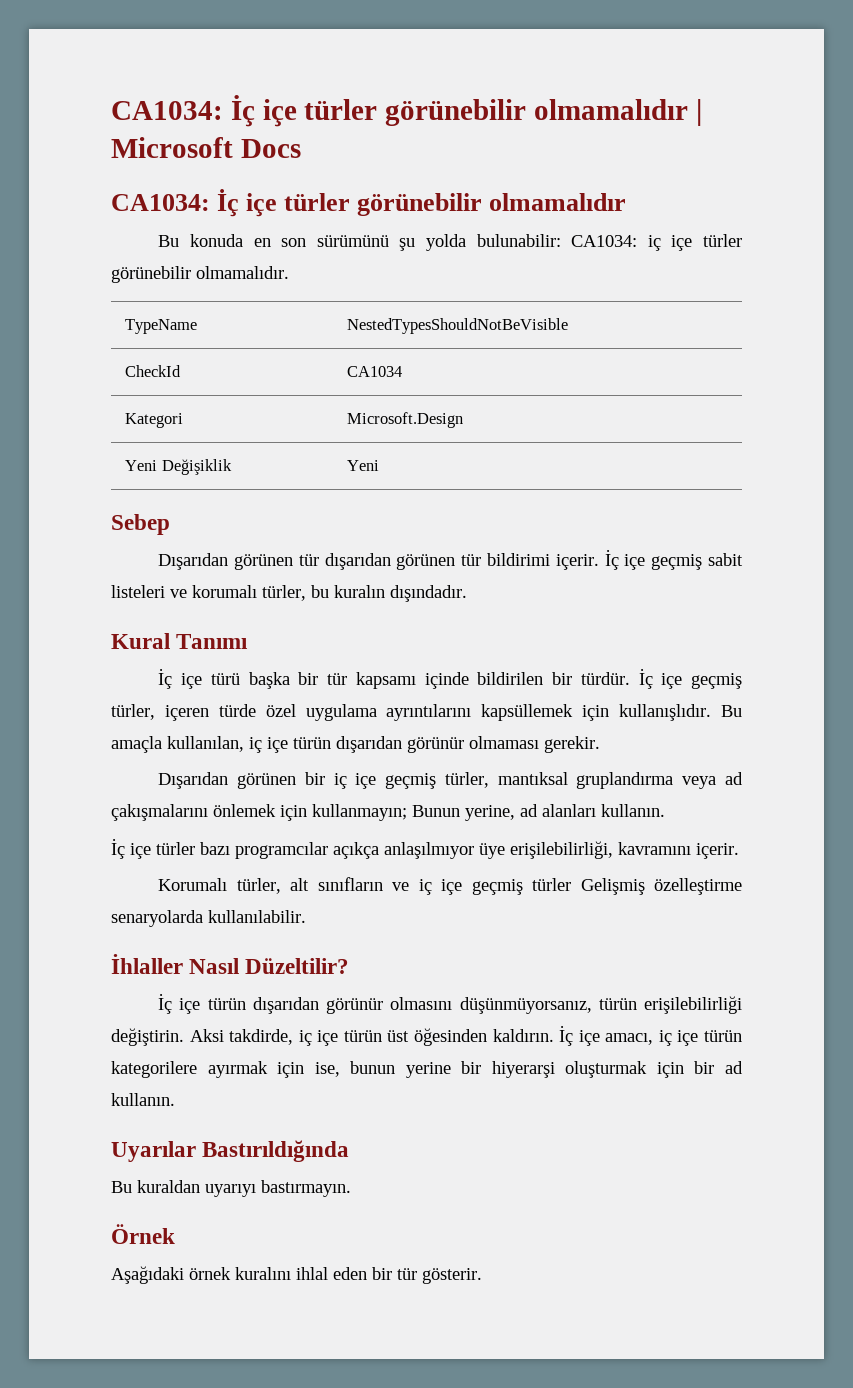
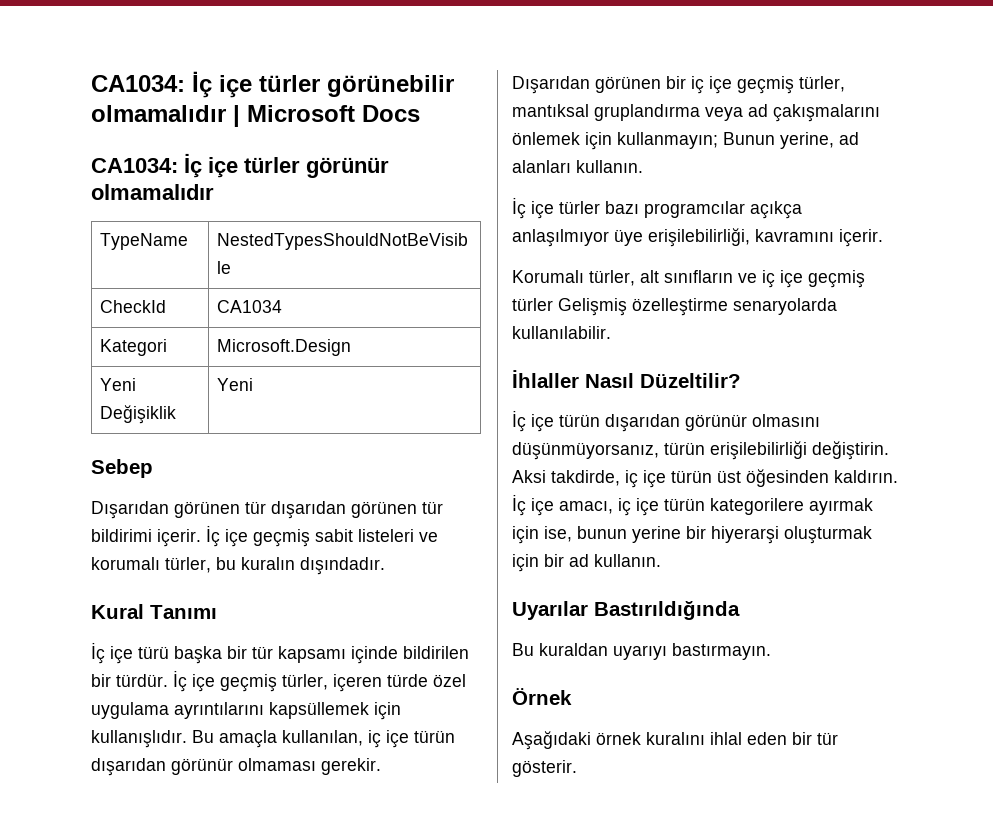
  CA1034: İç içe türler görünebilir olmamalıdır | Microsoft Docs
- CA1034: İç içe türler görünebilir olmamalıdır
- Bu konuda en son sürümünü şu yolda bulunabilir: CA1034: iç içe türler görünebilir olmamalıdır.
+ CA1034: İç içe türler görünür olmamalıdır

